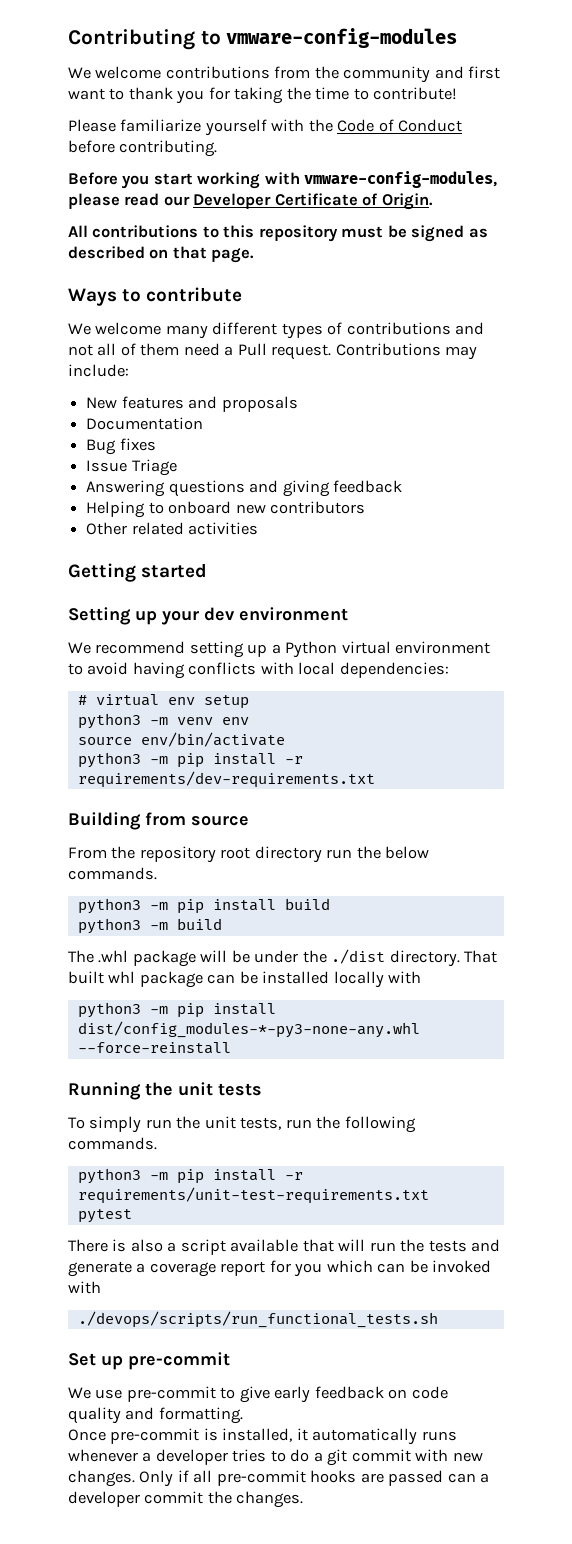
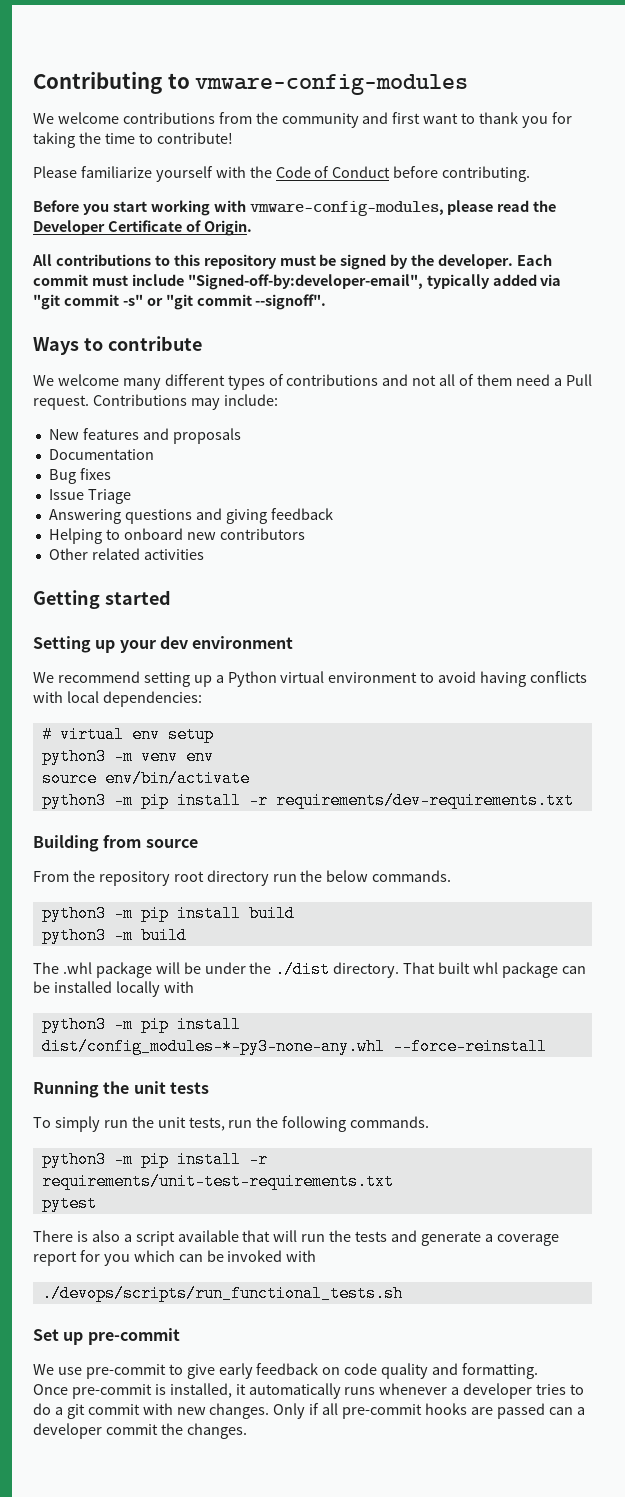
- Before you start working with vmware-config-modules, please read our Developer Certificate of Origin.
+ Before you start working with vmware-config-modules, please read the Developer Certificate of Origin.
- All contributions to this repository must be signed as described on that page.
+ All contributions to this repository must be signed by the developer. Each commit must include "Signed-off-by:developer-email", typically added via "git commit -s" or "git commit --signoff".

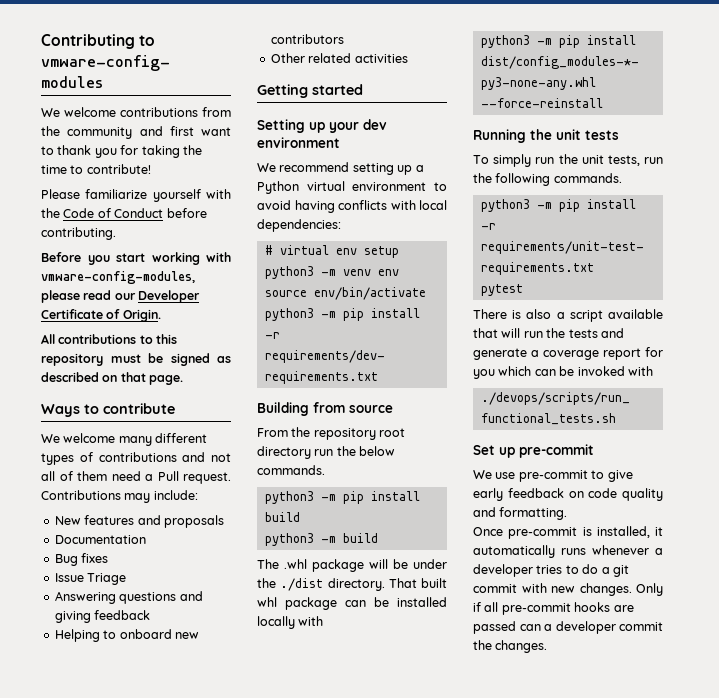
- Before you start working with vmware-config-modules, please read the Developer Certificate of Origin.
+ Before you start working with vmware-config-modules, please read our Developer Certificate of Origin.
- All contributions to this repository must be signed by the developer. Each commit must include "Signed-off-by:developer-email", typically added via "git commit -s" or "git commit --signoff".
+ All contributions to this repository must be signed as described on that page.

